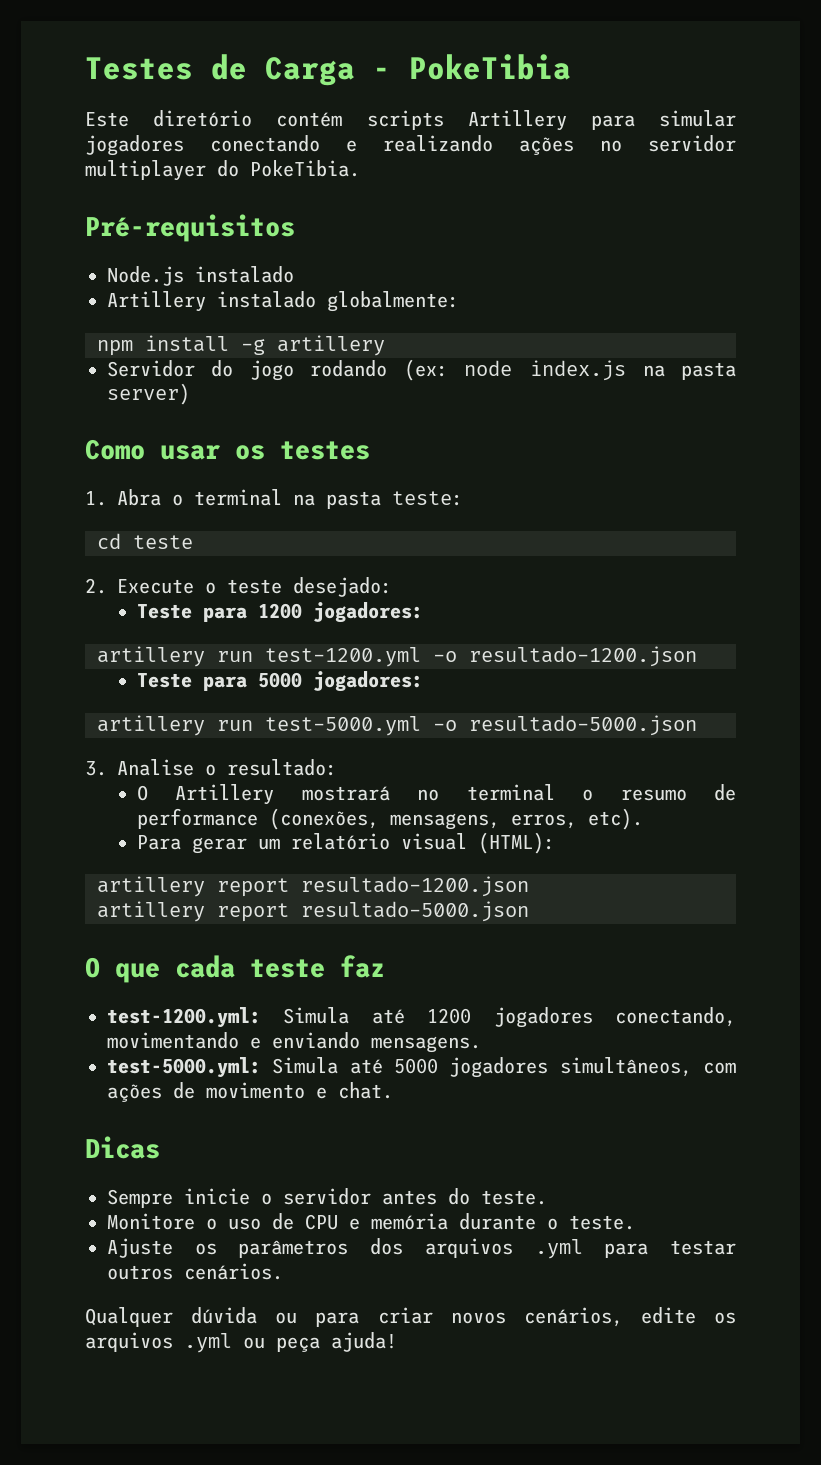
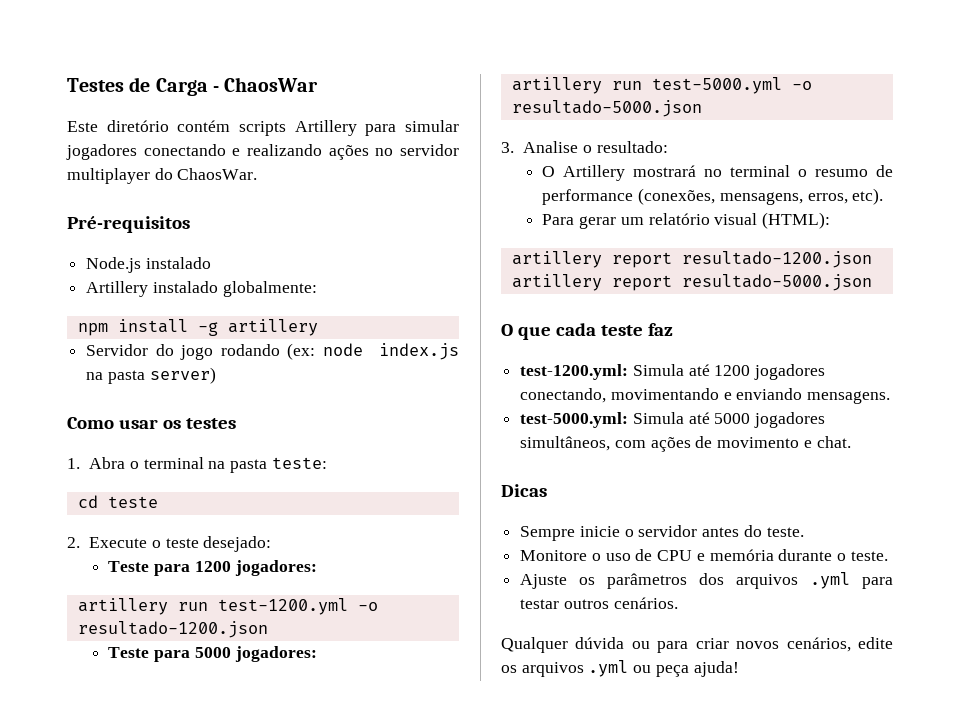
- Testes de Carga - PokeTibia
+ Testes de Carga - ChaosWar
- Este diretório contém scripts Artillery para simular jogadores conectando e realizando ações no servidor multiplayer do PokeTibia.
+ Este diretório contém scripts Artillery para simular jogadores conectando e realizando ações no servidor multiplayer do ChaosWar.

